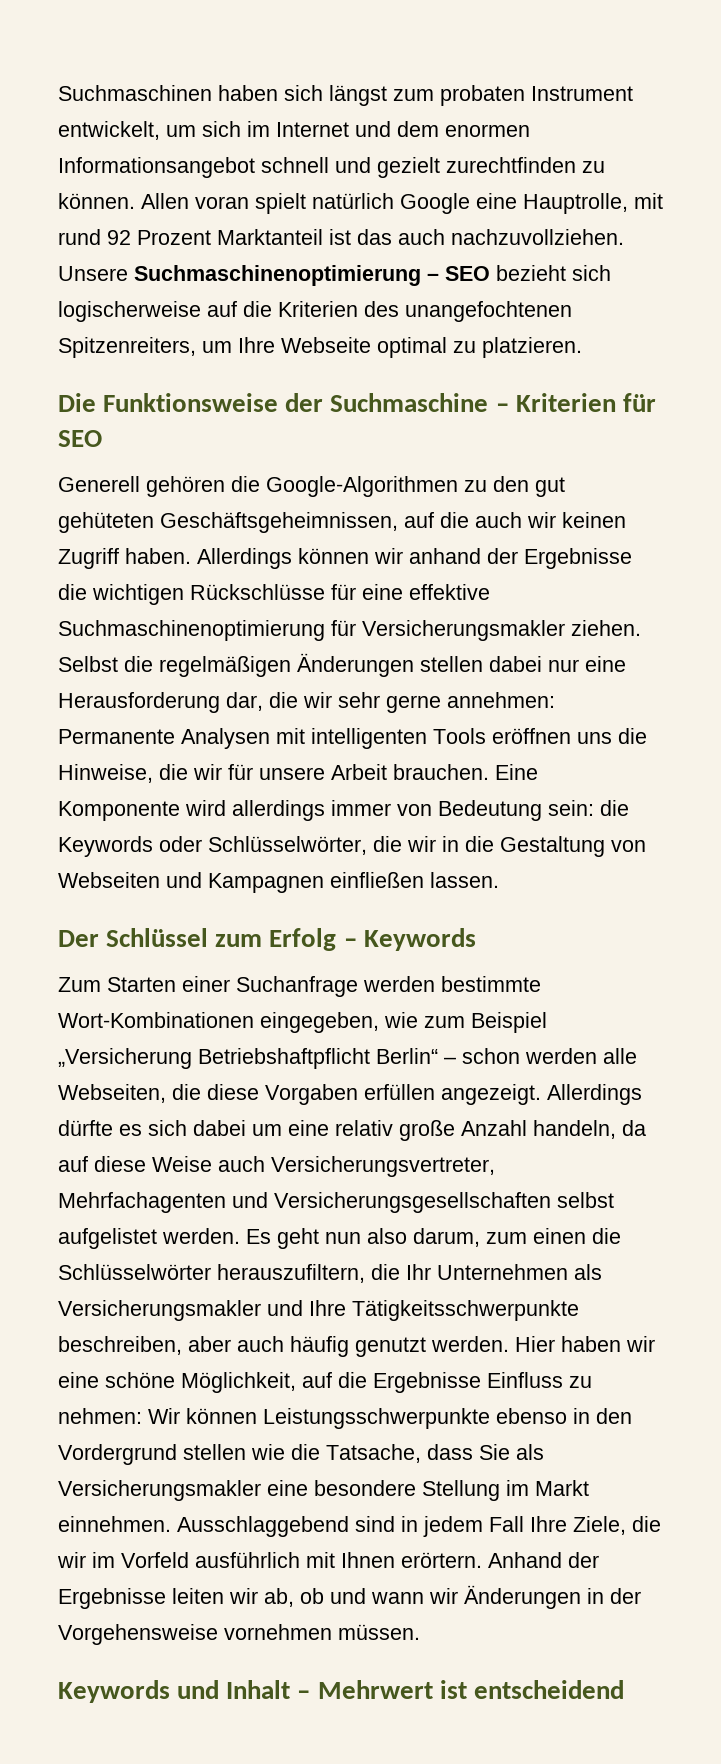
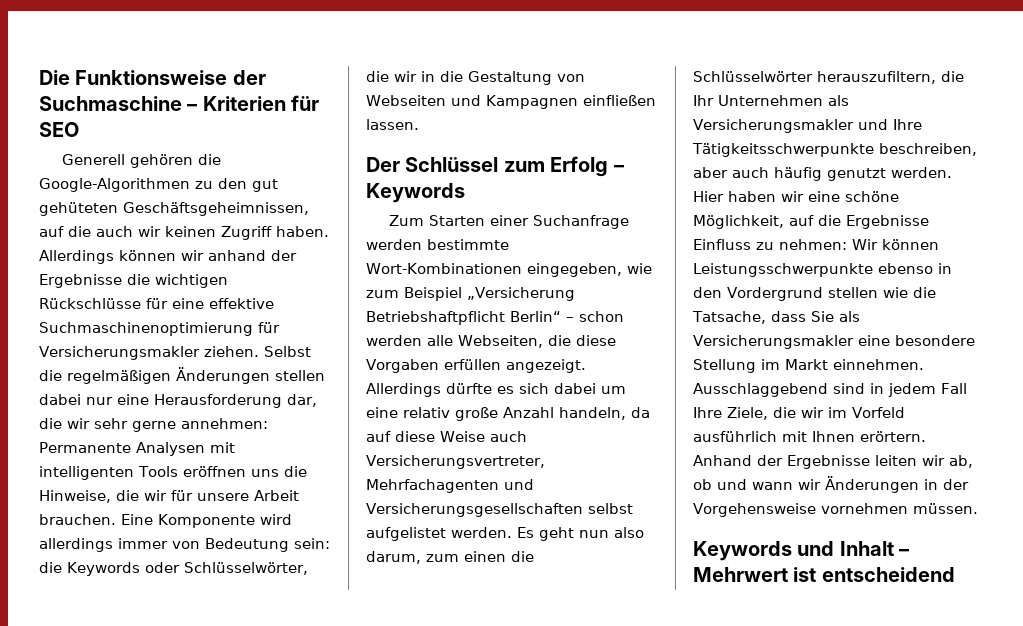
- Suchmaschinen haben sich längst zum probaten Instrument entwickelt, um sich im Internet und dem enormen Informationsangebot schnell und gezielt zurechtfinden zu können. Allen voran spielt natürlich Google eine Hauptrolle, mit rund 92 Prozent Marktanteil ist das auch nachzuvollziehen. Unsere Suchmaschinenoptimierung – SEO bezieht sich logischerweise auf die Kriterien des unangefochtenen Spitzenreiters, um Ihre Webseite optimal zu platzieren.

